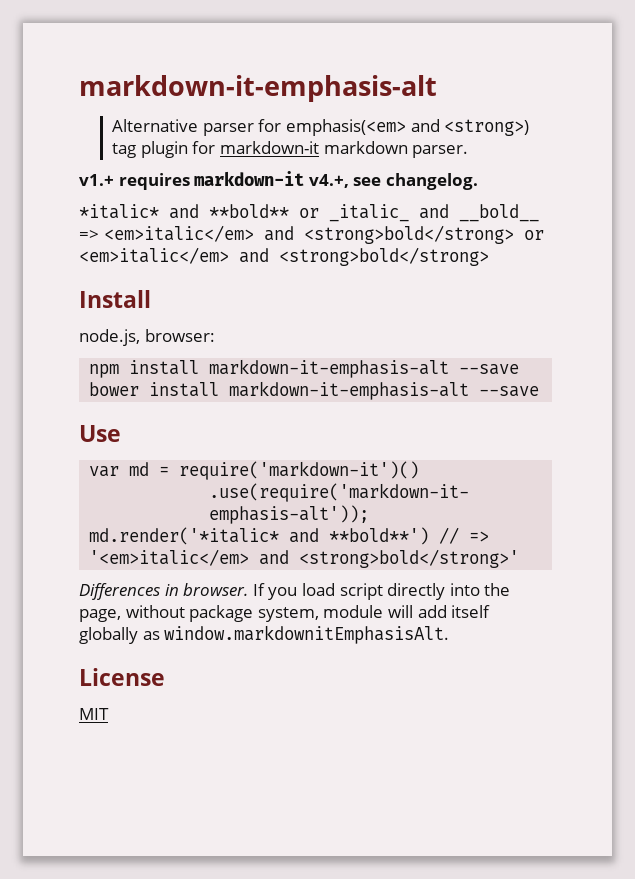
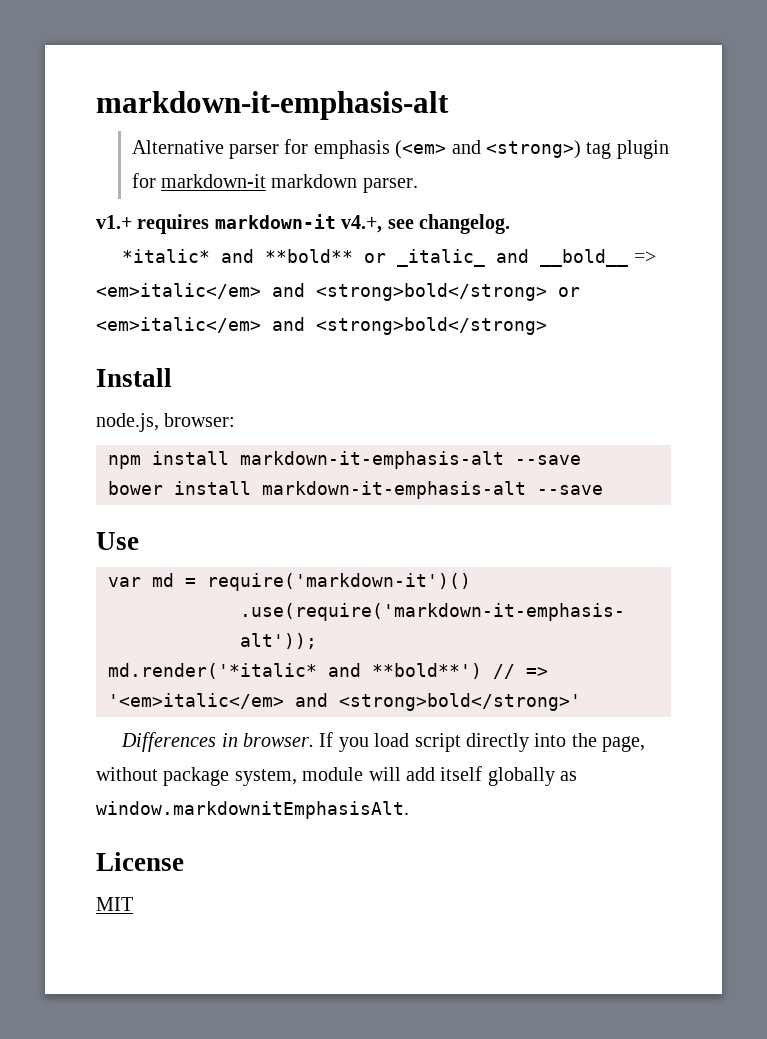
- Alternative parser for emphasis(<em> and <strong>) tag plugin for markdown-it markdown parser.
+ Alternative parser for emphasis (<em> and <strong>) tag plugin for markdown-it markdown parser.

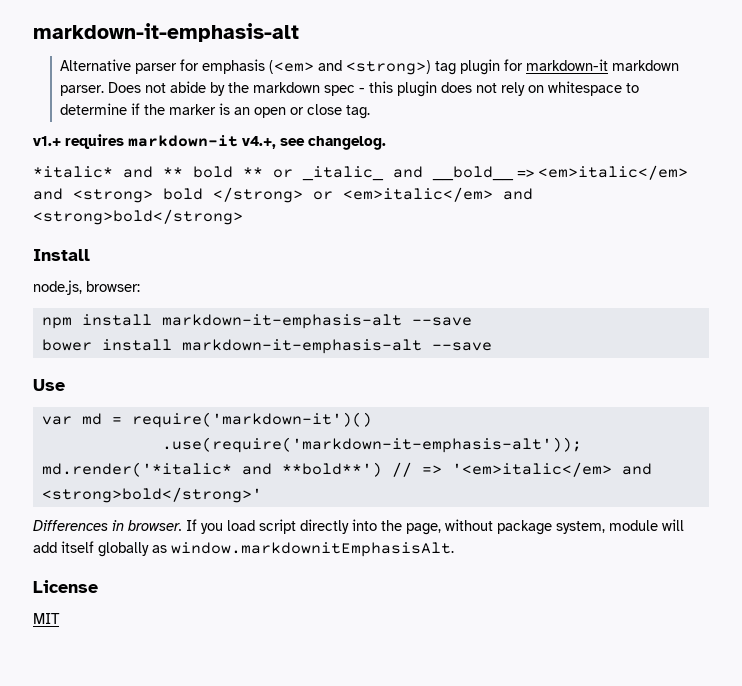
+ Does not abide by the markdown spec - this plugin does not rely on whitespace to determine if the marker is an open or close tag.
- *italic* and **bold** or _italic_ and __bold__ => <em>italic</em> and <strong>bold</strong> or <em>italic</em> and <strong>bold</strong>
+ *italic* and ** bold ** or _italic_ and __bold__ => <em>italic</em> and <strong> bold </strong> or <em>italic</em> and <strong>bold</strong>

